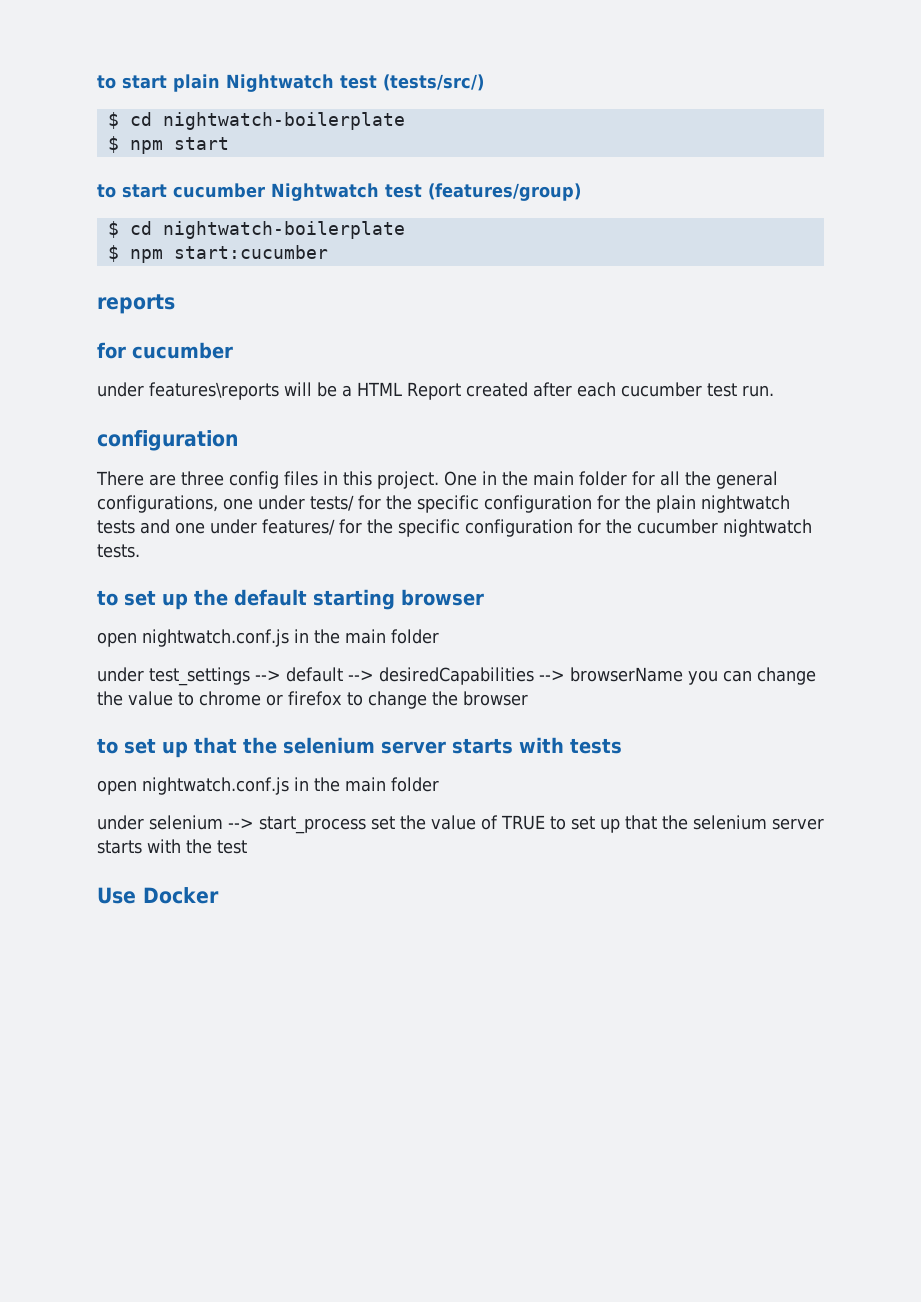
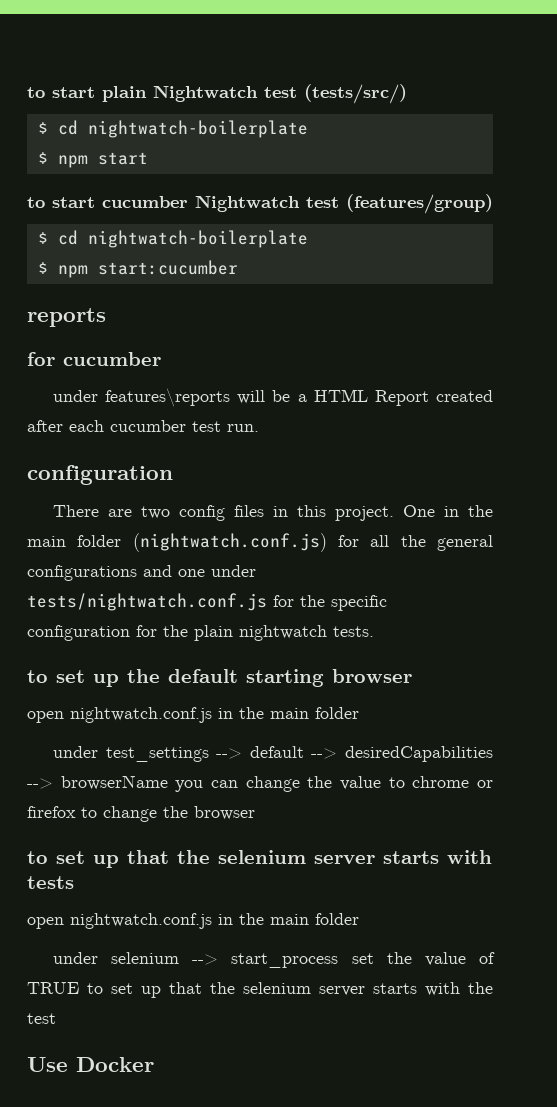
- There are three config files in this project.
+ There are two config files in this project.
- One in the main folder for all the general configurations, one under tests/ for the specific configuration for the plain nightwatch tests and one under features/ for the specific configuration for the cucumber nightwatch tests.
+ One in the main folder (nightwatch.conf.js) for all the general configurations and one under tests/nightwatch.conf.js for the specific configuration for the plain nightwatch tests.

